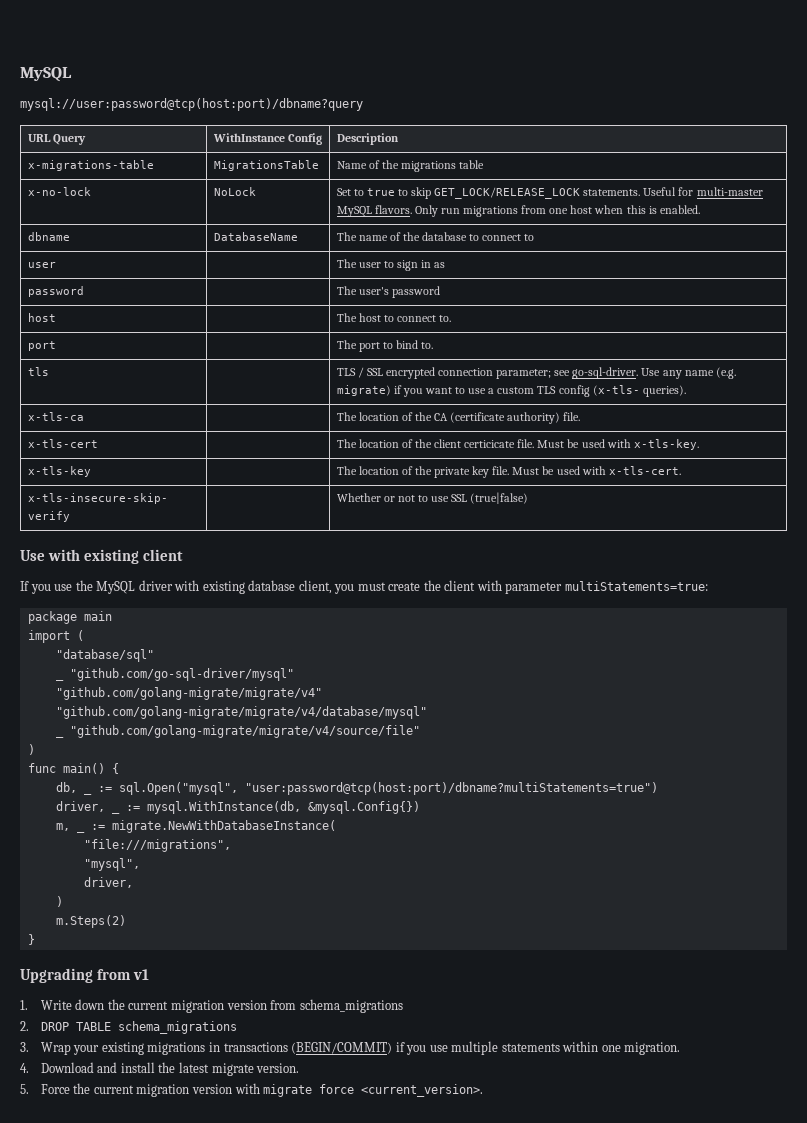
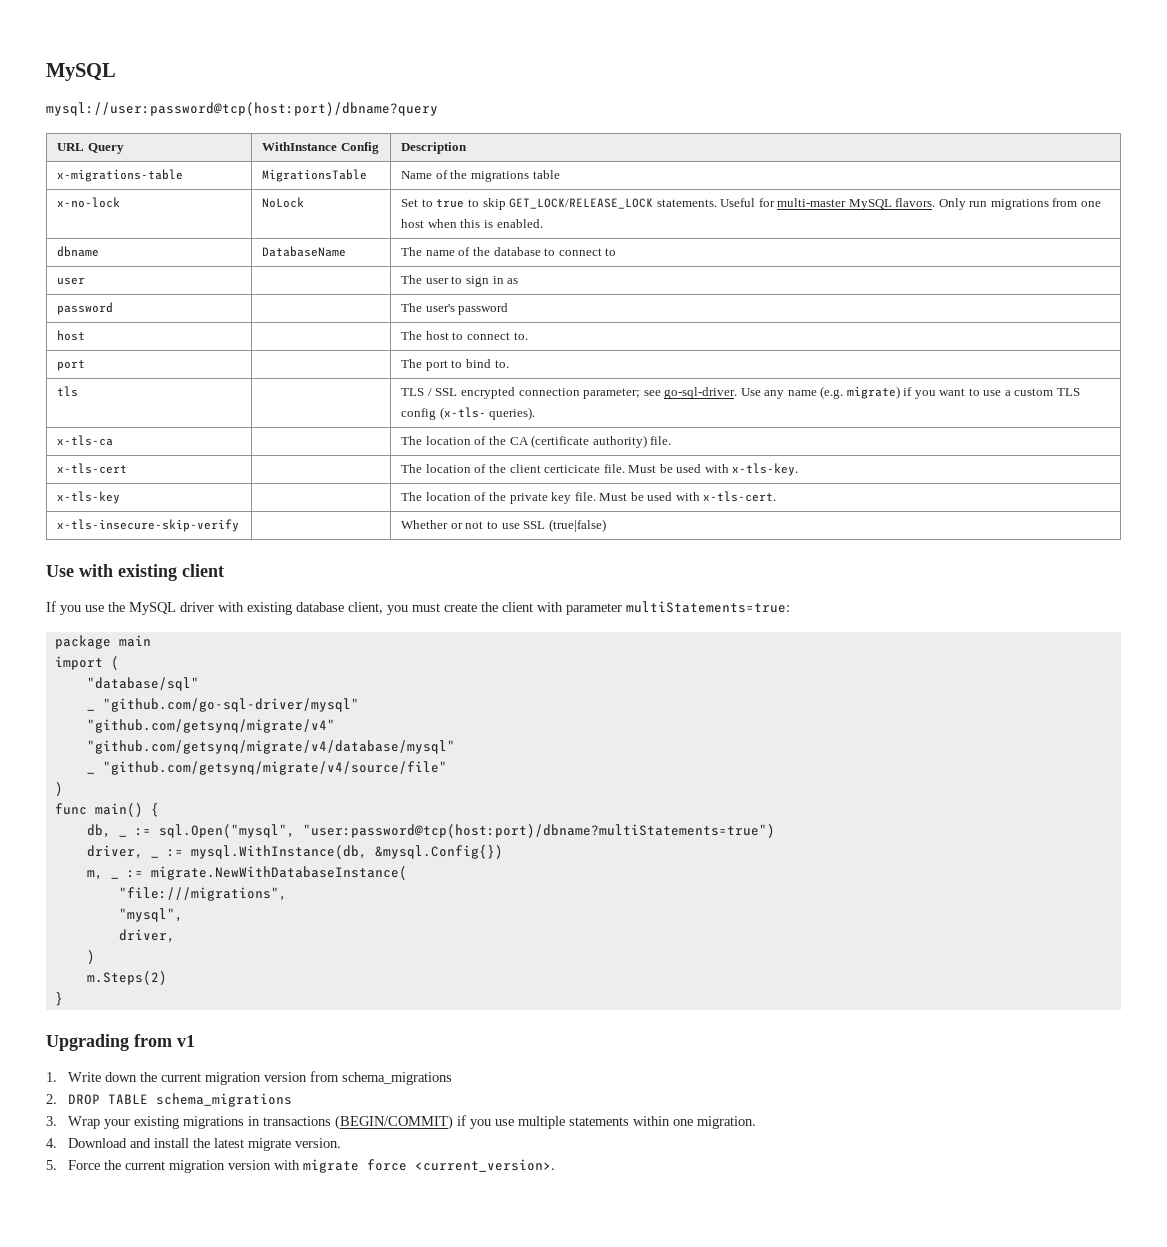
- "github.com/golang-migrate/migrate/v4"
- "github.com/golang-migrate/migrate/v4/database/mysql"
- _ "github.com/golang-migrate/migrate/v4/source/file"
+ "github.com/getsynq/migrate/v4"
+ "github.com/getsynq/migrate/v4/database/mysql"
+ _ "github.com/getsynq/migrate/v4/source/file"

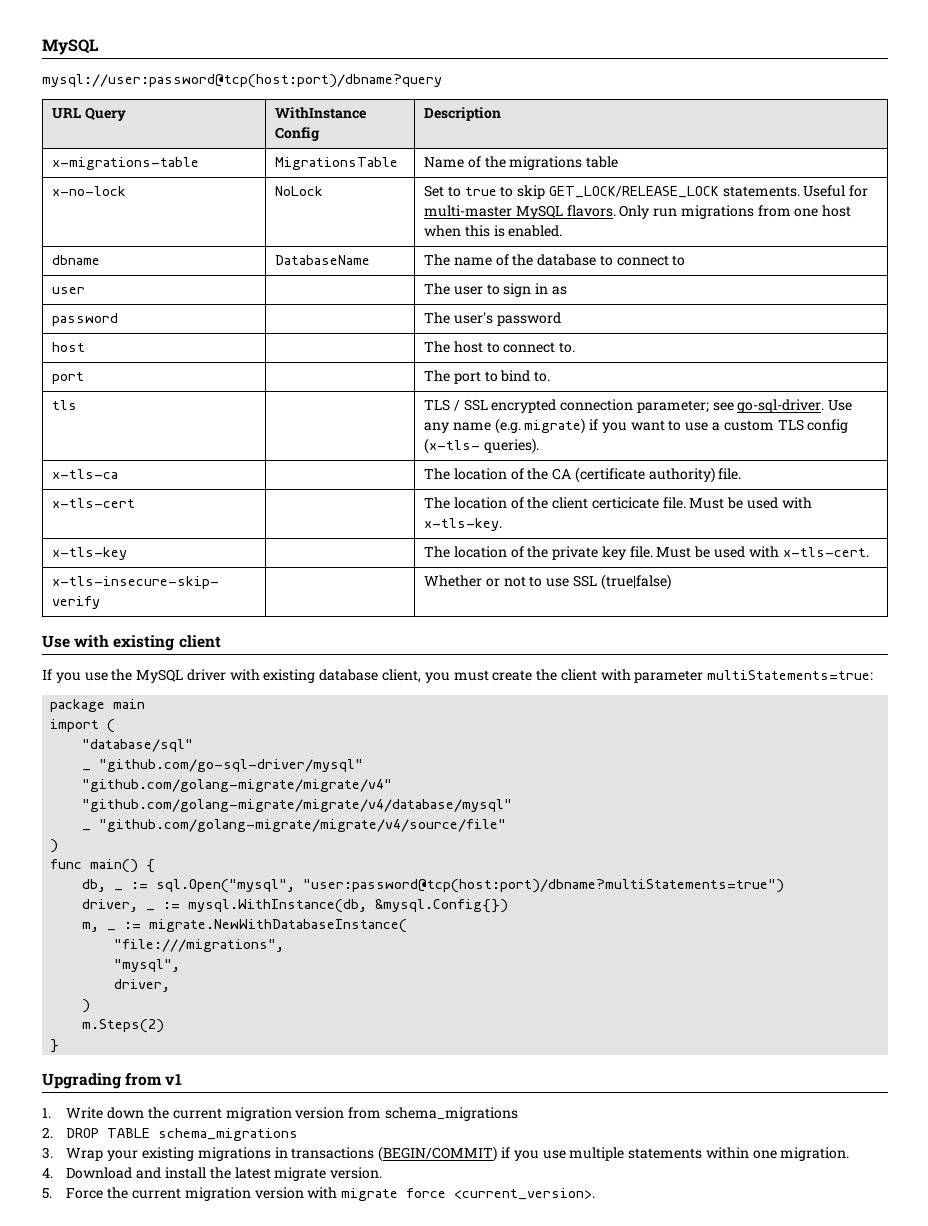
- "github.com/getsynq/migrate/v4"
- "github.com/getsynq/migrate/v4/database/mysql"
- _ "github.com/getsynq/migrate/v4/source/file"
+ "github.com/golang-migrate/migrate/v4"
+ "github.com/golang-migrate/migrate/v4/database/mysql"
+ _ "github.com/golang-migrate/migrate/v4/source/file"

